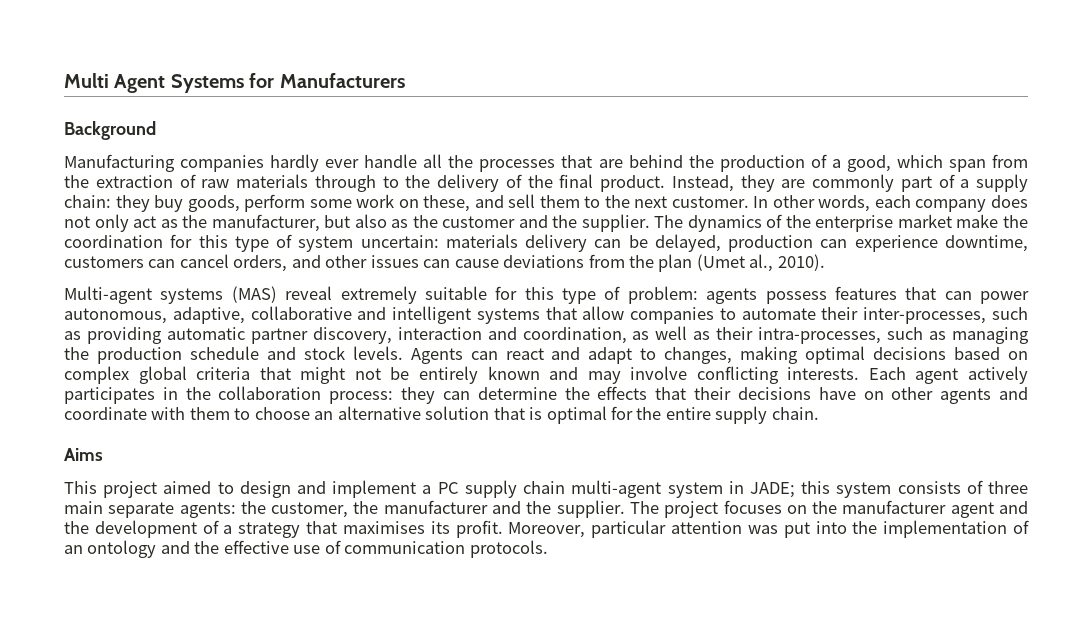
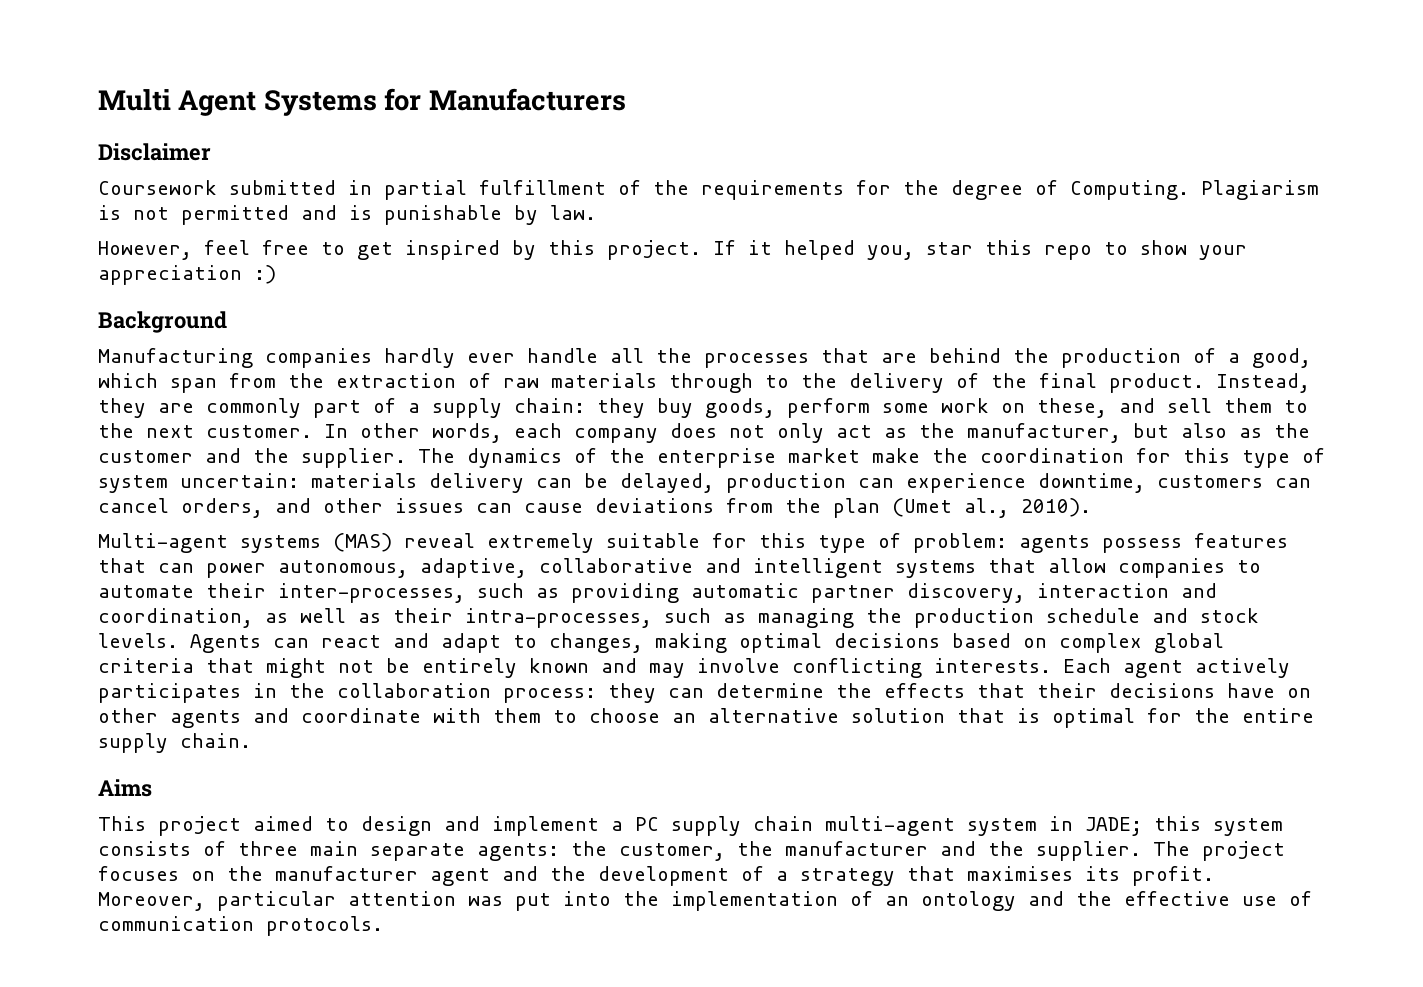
+ Disclaimer
+ Coursework submitted in partial fulfillment of the requirements for the degree of Computing. Plagiarism is not permitted and is punishable by law.
+ However, feel free to get inspired by this project. If it helped you, star this repo to show your appreciation :)

